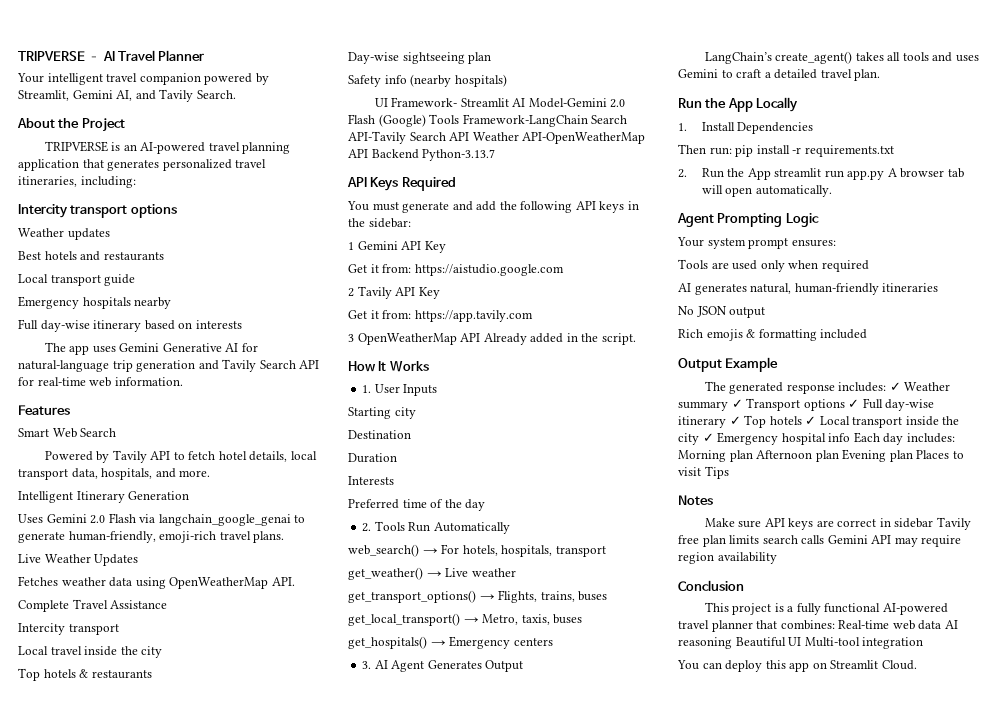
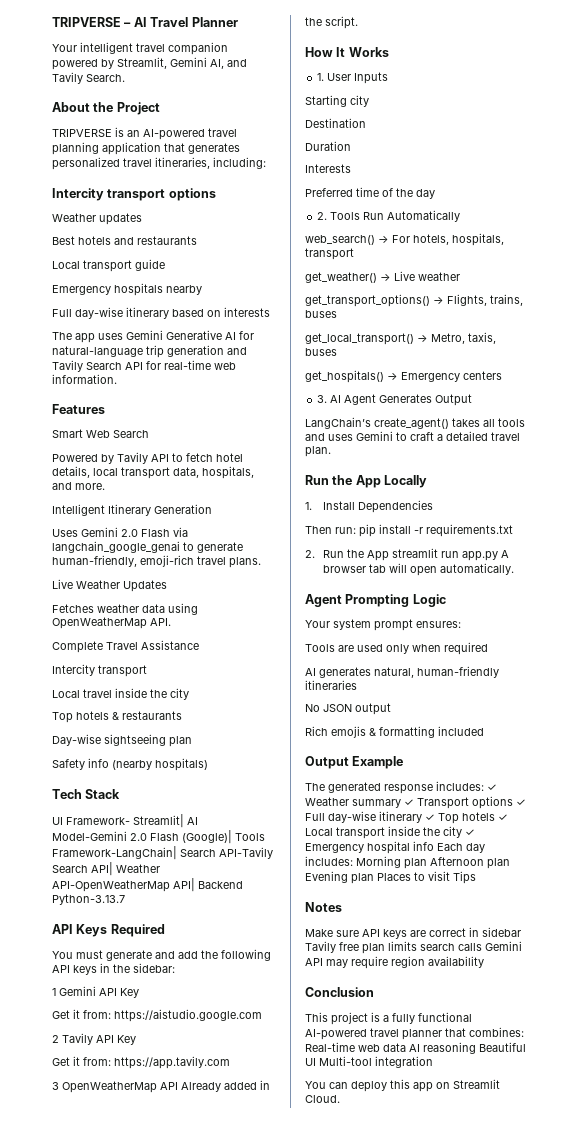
+ Tech Stack
- UI Framework- Streamlit AI Model-Gemini 2.0 Flash (Google) Tools Framework-LangChain Search API-Tavily Search API Weather API-OpenWeatherMap API Backend Python-3.13.7
+ UI Framework- Streamlit| AI Model-Gemini 2.0 Flash (Google)| Tools Framework-LangChain| Search API-Tavily Search API| Weather API-OpenWeatherMap API| Backend Python-3.13.7

